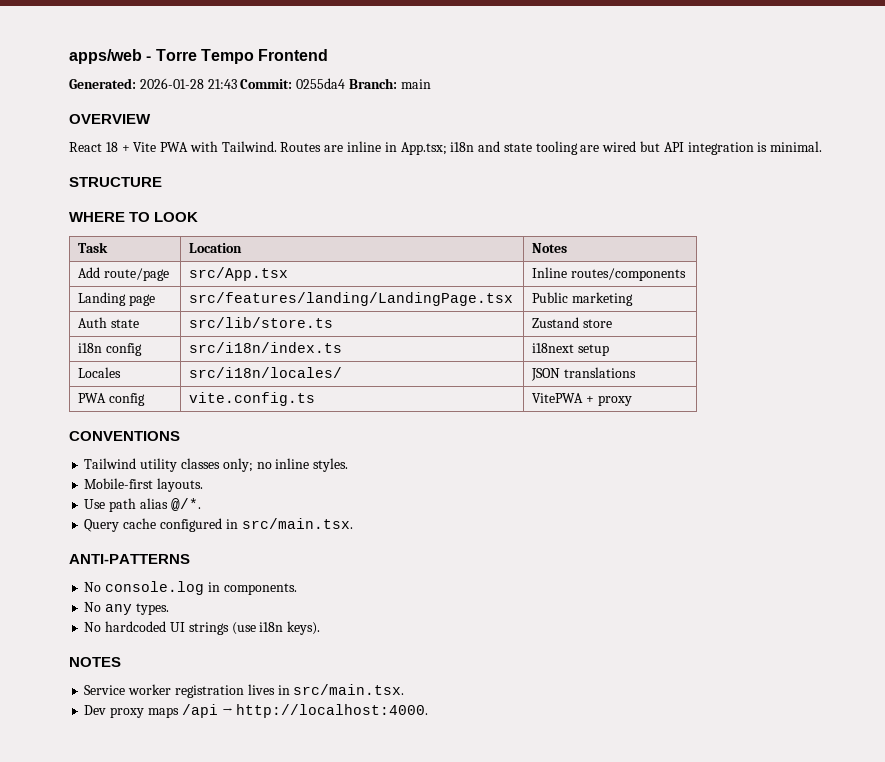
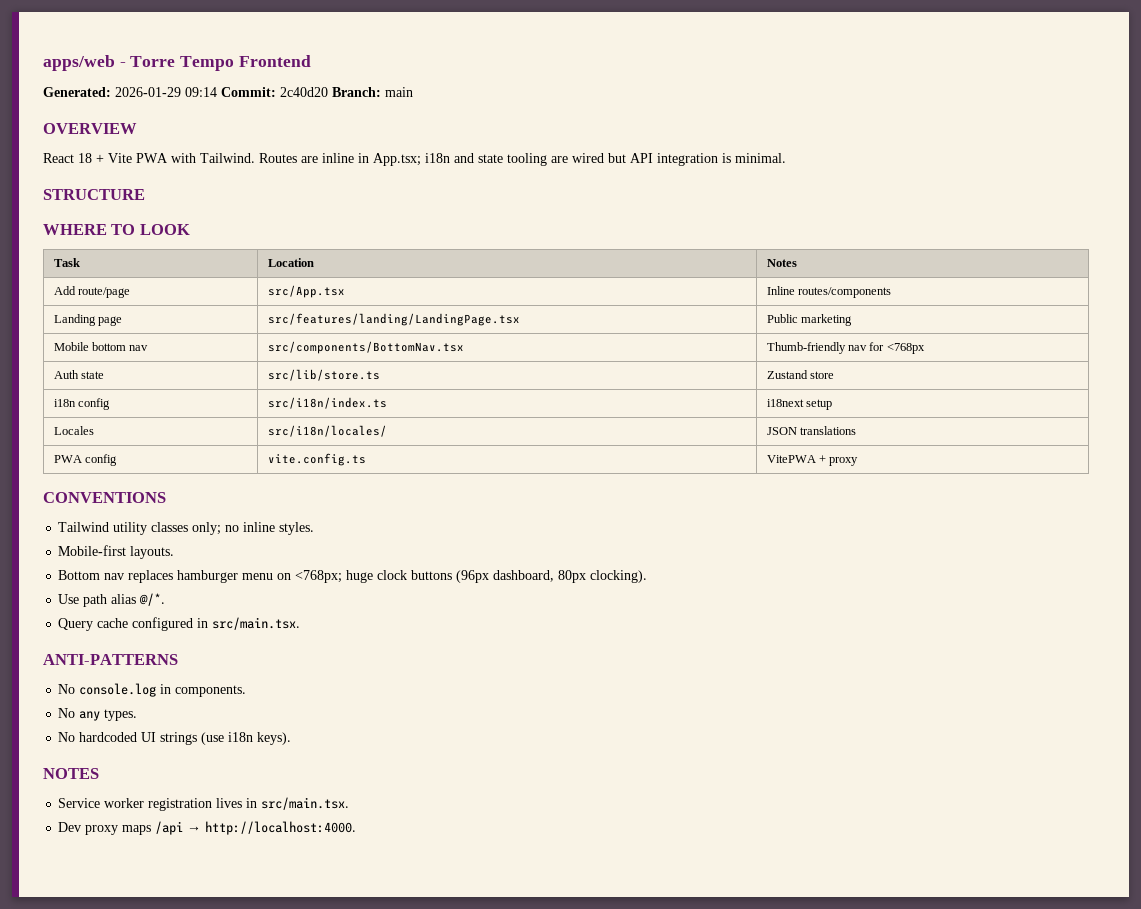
- Generated: 2026-01-28 21:43 Commit: 0255da4 Branch: main
+ Generated: 2026-01-29 09:14 Commit: 2c40d20 Branch: main
+ Mobile bottom nav | src/components/BottomNav.tsx | Thumb-friendly nav for <768px
+ Bottom nav replaces hamburger menu on <768px; huge clock buttons (96px dashboard, 80px clocking).

